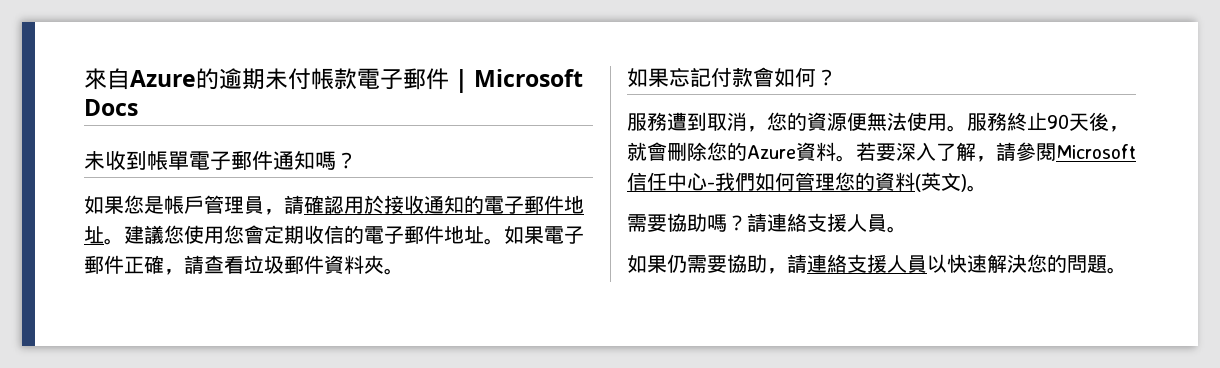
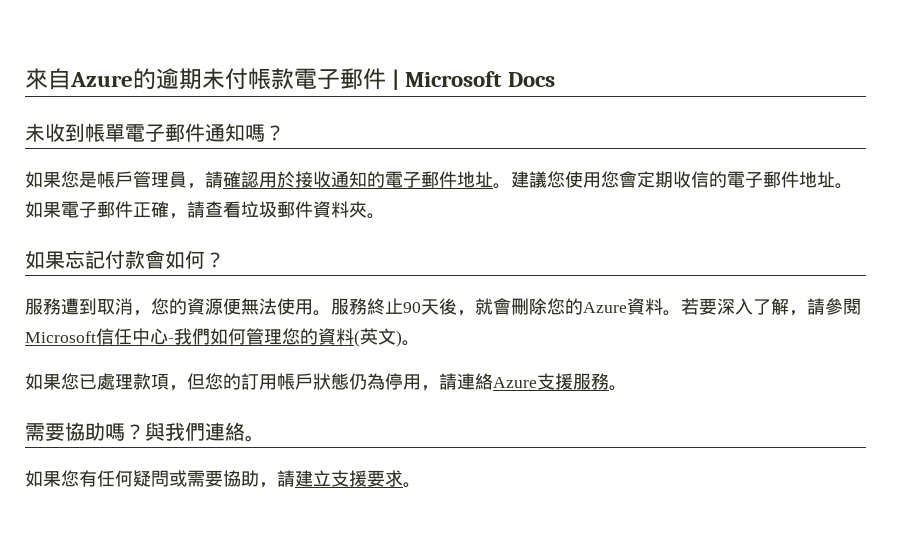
- 需要協助嗎？請連絡支援人員。
- 如果仍需要協助，請連絡支援人員以快速解決您的問題。
+ 如果您已處理款項，但您的訂用帳戶狀態仍為停用，請連絡Azure支援服務。
+ 需要協助嗎？與我們連絡。
+ 如果您有任何疑問或需要協助，請建立支援要求。

